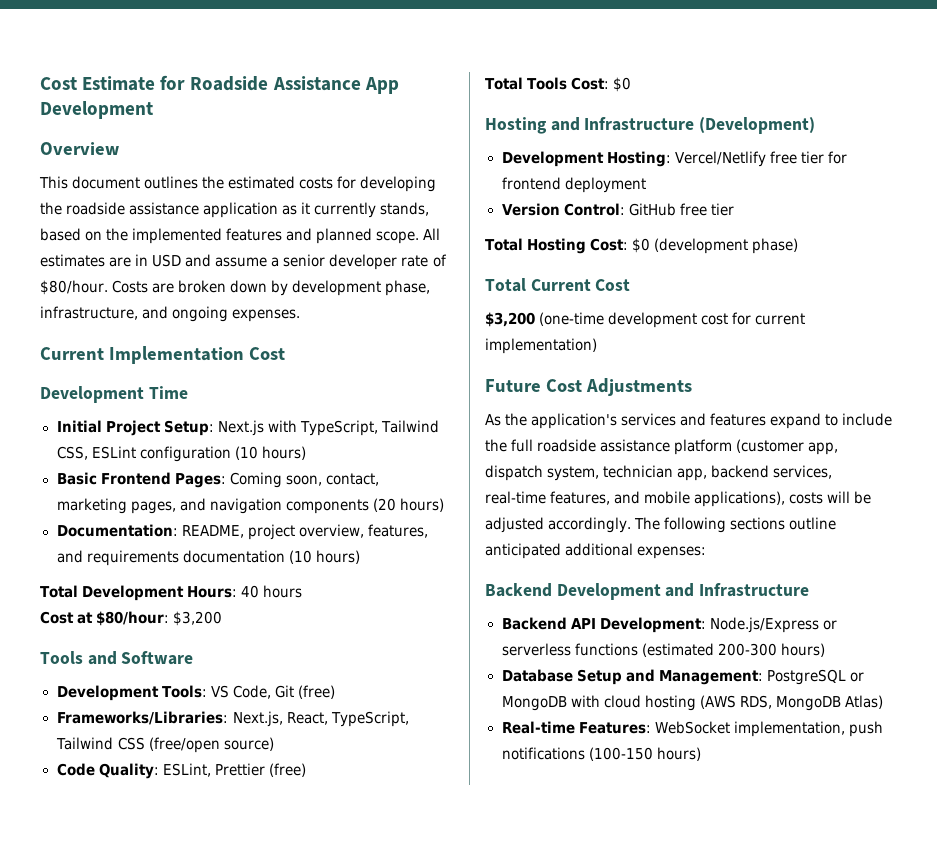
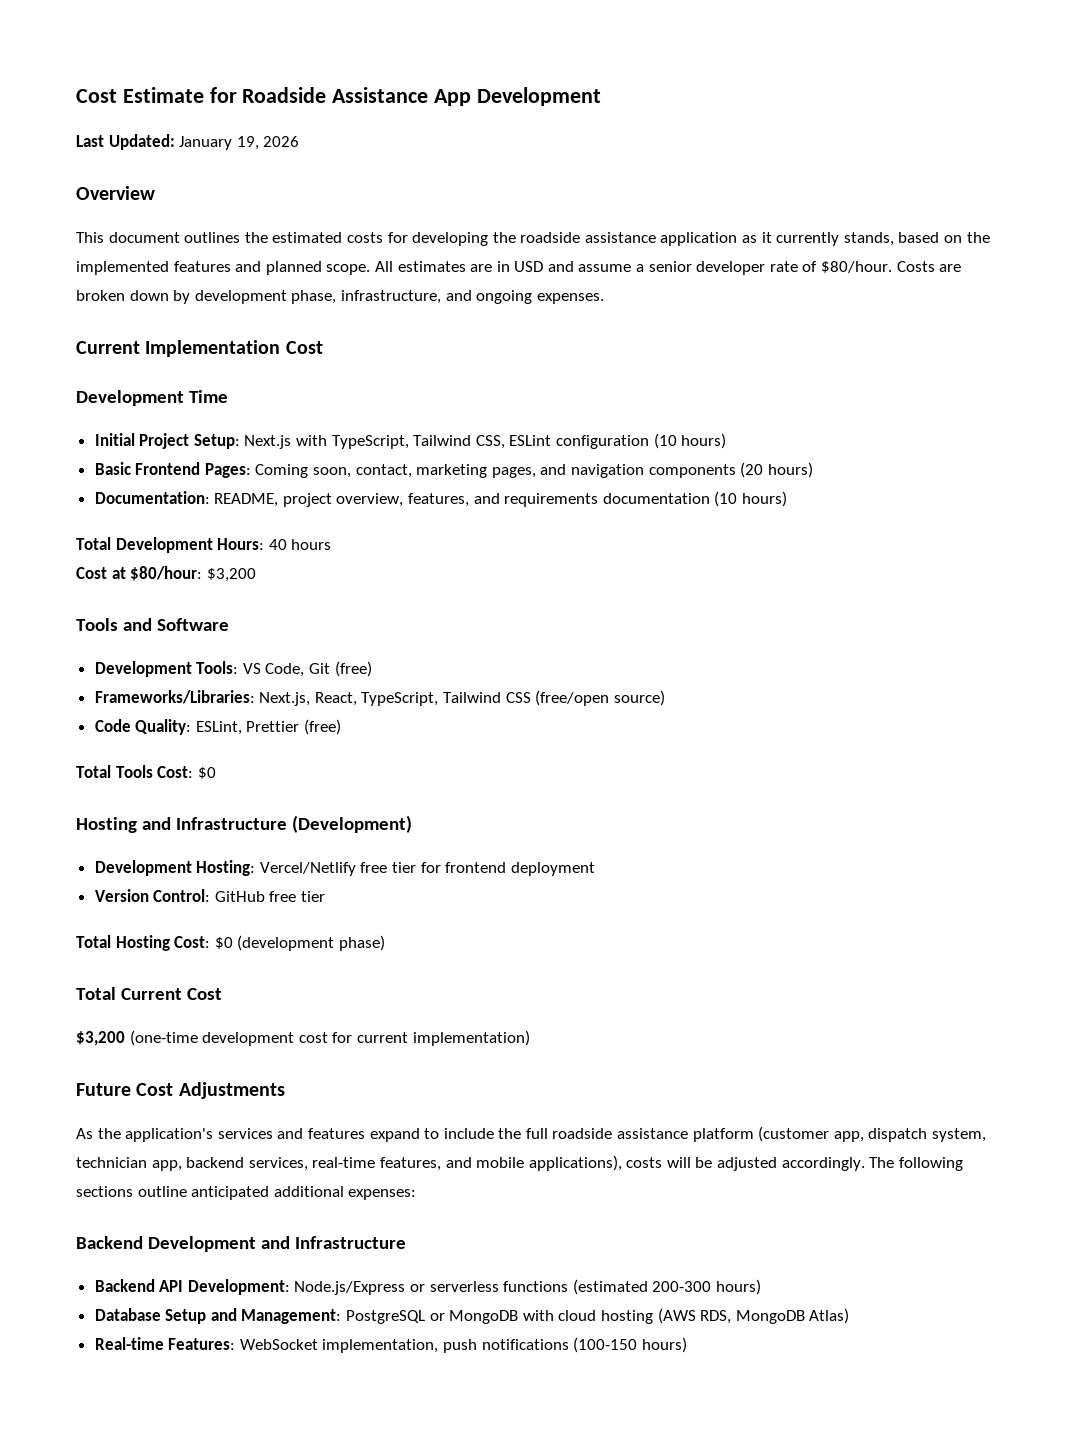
+ Last Updated: January 19, 2026

